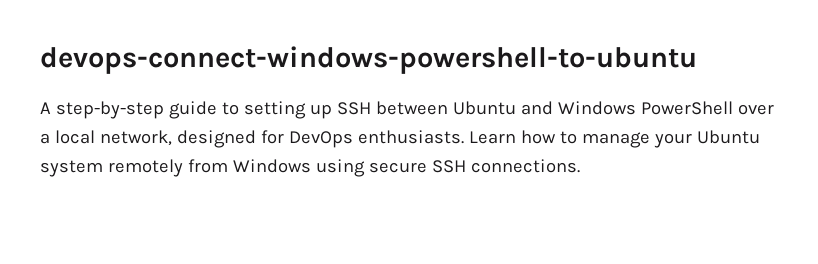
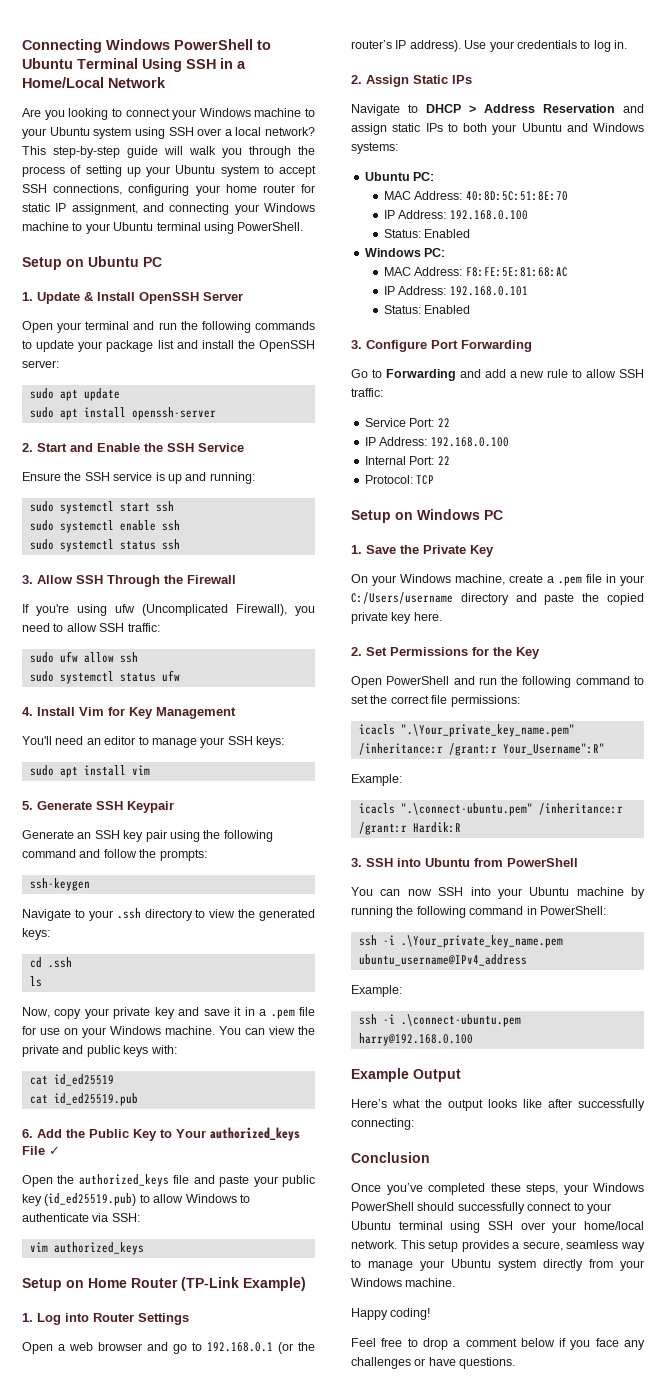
- devops-connect-windows-powershell-to-ubuntu
- A step-by-step guide to setting up SSH between Ubuntu and Windows PowerShell over a local network, designed for DevOps enthusiasts. Learn how to manage your Ubuntu system remotely from Windows using secure SSH connections.
+ Connecting Windows PowerShell to Ubuntu Terminal Using SSH in a Home/Local Network
+ Are you looking to connect your Windows machine to your Ubuntu system using SSH over a local network? This step-by-step guide will walk you through the process of setting up your Ubuntu system to accept SSH connections, configuring your home router for static IP assignment, and connecting your Windows machine to your Ubuntu terminal using PowerShell.
+ Setup on Ubuntu PC
+ 1. Update & Install OpenSSH Server
+ Open your terminal and run the following commands to update your package list and install the OpenSSH server:
+ sudo apt update
+ sudo apt install openssh-server
+ 2. Start and Enable the SSH Service
+ Ensure the SSH service is up and running:
+ sudo systemctl start ssh
+ sudo systemctl enable ssh
+ sudo systemctl status ssh
+ 3. Allow SSH Through the Firewall
+ If you're using ufw (Uncomplicated Firewall), you need to allow SSH traffic:
+ sudo ufw allow ssh
+ sudo systemctl status ufw
+ 4. Install Vim for Key Management
+ You'll need an editor to manage your SSH keys:
+ sudo apt install vim
+ 5. Generate SSH Keypair
+ Generate an SSH key pair using the following command and follow the prompts:
+ ssh-keygen
+ Navigate to your .ssh directory to view the generated keys:
+ cd .ssh
+ ls
+ Now, copy your private key and save it in a .pem file for use on your Windows machine. You can view the private and public keys with:
+ cat id_ed25519
+ cat id_ed25519.pub
+ 6. Add the Public Key to Your authorized_keys File ✓
+ Open the authorized_keys file and paste your public key (id_ed25519.pub) to allow Windows to authenticate via SSH:
+ vim authorized_keys
+ Setup on Home Router (TP-Link Example)
+ 1. Log into Router Settings
+ Open a web browser and go to 192.168.0.1 (or the router’s IP address). Use your credentials to log in.
+ 2. Assign Static IPs
+ Navigate to DHCP > Address Reservation and assign static IPs to both your Ubuntu and Windows systems:
+ Ubuntu PC:
+ MAC Address: 40:8D:5C:51:8E:70
+ IP Address: 192.168.0.100
+ Status: Enabled
+ Windows PC:
+ MAC Address: F8:FE:5E:81:68:AC
+ IP Address: 192.168.0.101
+ Status: Enabled
+ 3. Configure Port Forwarding
+ Go to Forwarding and add a new rule to allow SSH traffic:
+ Service Port: 22
+ IP Address: 192.168.0.100
+ Internal Port: 22
+ Protocol: TCP
+ Setup on Windows PC
+ 1. Save the Private Key
+ On your Windows machine, create a .pem file in your C:/Users/username directory and paste the copied private key here.
+ 2. Set Permissions for the Key
+ Open PowerShell and run the following command to set the correct file permissions:
+ icacls ".\Your_private_key_name.pem" /inheritance:r /grant:r Your_Username":R"
+ Example:
+ icacls ".\connect-ubuntu.pem" /inheritance:r /grant:r Hardik:R
+ 3. SSH into Ubuntu from PowerShell
+ You can now SSH into your Ubuntu machine by running the following command in PowerShell:
+ ssh -i .\Your_private_key_name.pem ubuntu_username@IPv4_address
+ Example:
+ ssh -i .\connect-ubuntu.pem harry@192.168.0.100
+ Example Output
+ Here’s what the output looks like after successfully connecting:
+ Conclusion
+ Once you’ve completed these steps, your Windows PowerShell should successfully connect to your Ubuntu terminal using SSH over your home/local network. This setup provides a secure, seamless way to manage your Ubuntu system directly from your Windows machine.
+ Happy coding!
+ Feel free to drop a comment below if you face any challenges or have questions.

